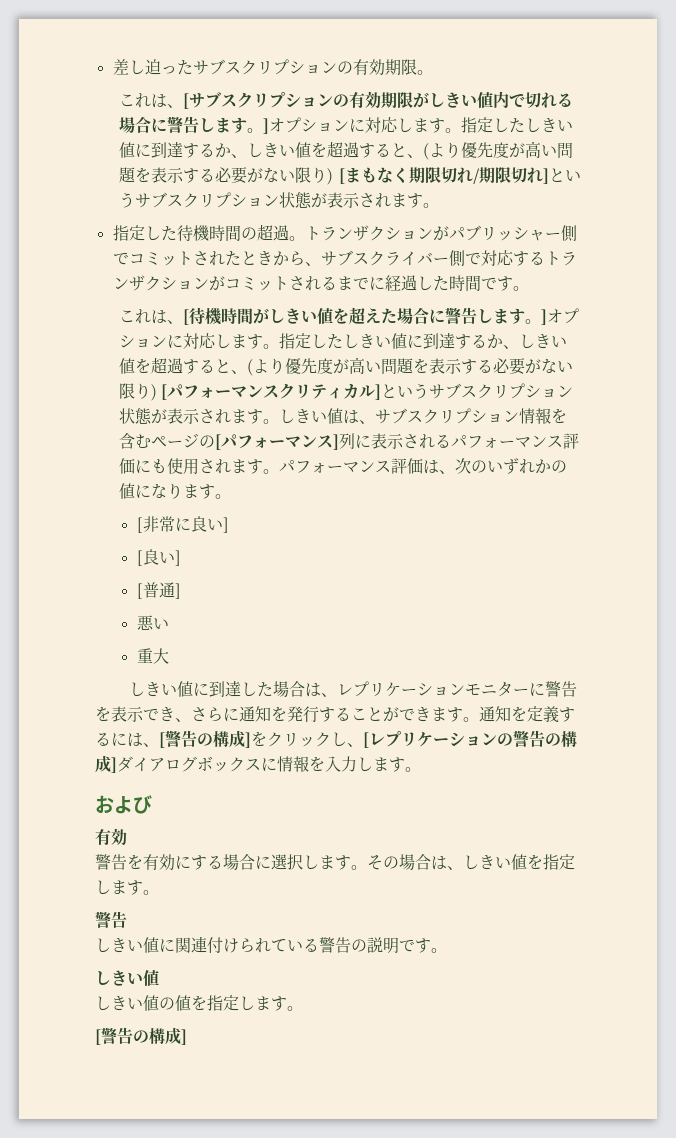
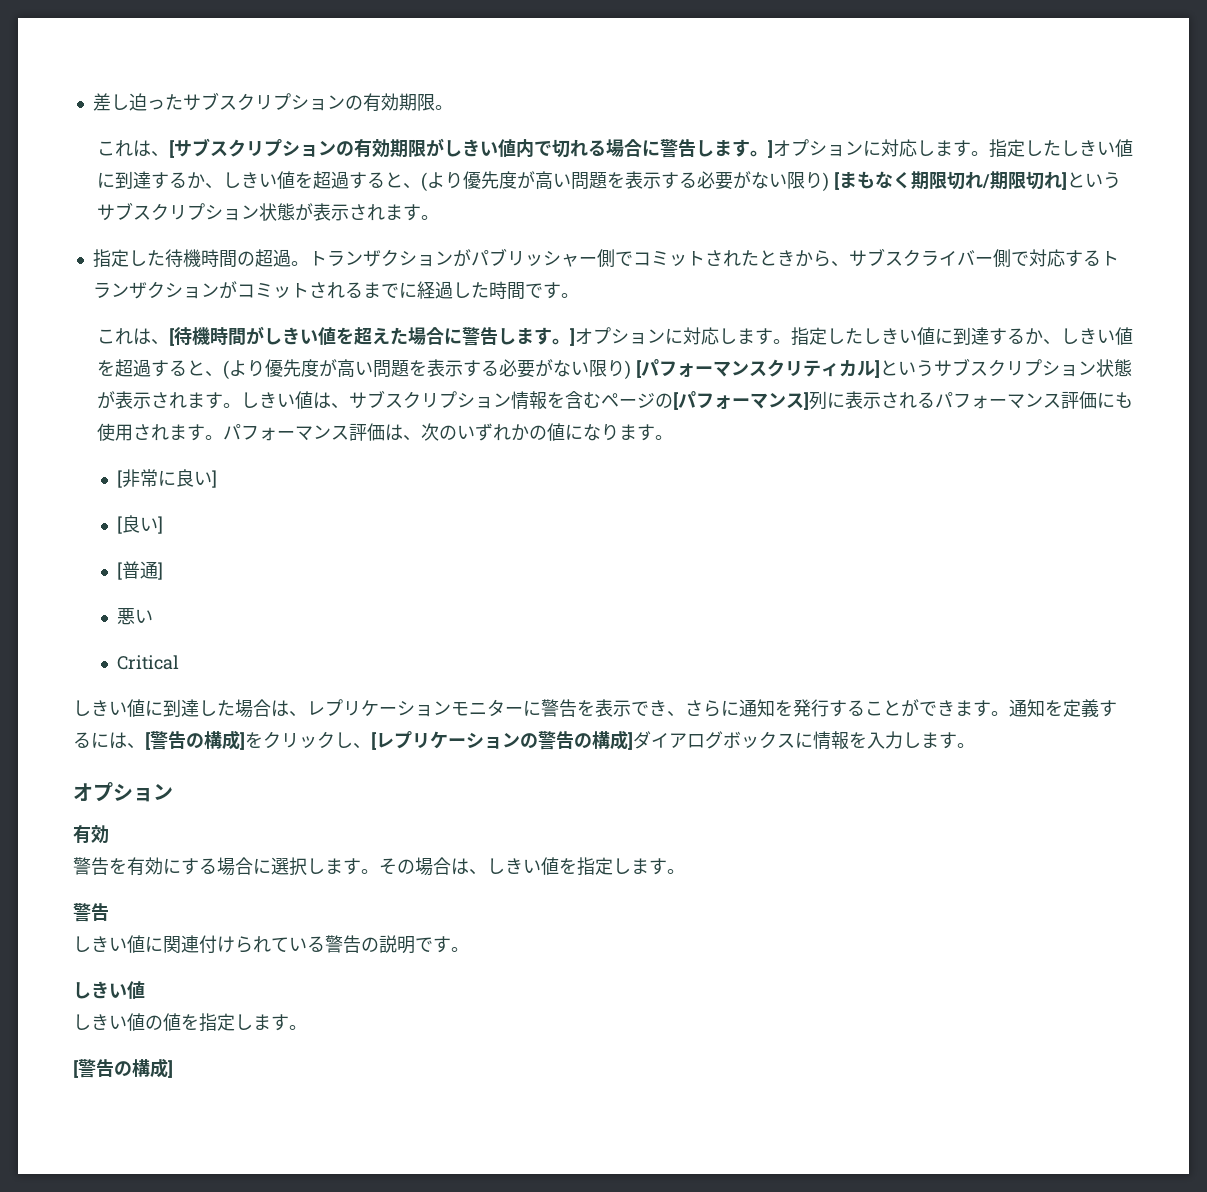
- 重大
+ Critical
  通知を定義するには、[警告の構成]をクリックし、[レプリケーションの警告の構成]ダイアログボックスに情報を入力します。
- および
+ オプション

